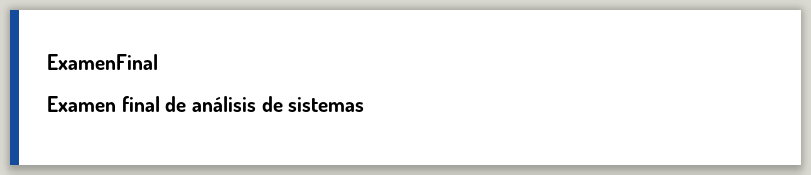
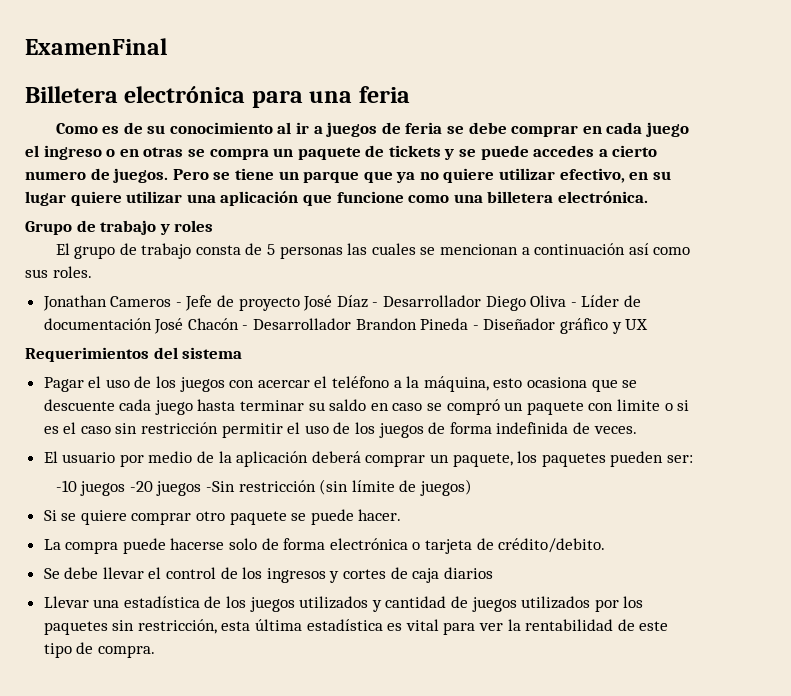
- Examen final de análisis de sistemas
+ Billetera electrónica para una feria
+ Como es de su conocimiento al ir a juegos de feria se debe comprar en cada juego el ingreso o en otras se compra un paquete de tickets y se puede accedes a cierto numero de juegos. Pero se tiene un parque que ya no quiere utilizar efectivo, en su lugar quiere utilizar una aplicación que funcione como una billetera electrónica.
+ Grupo de trabajo y roles
+ El grupo de trabajo consta de 5 personas las cuales se mencionan a continuación así como sus roles.
+ Jonathan Cameros - Jefe de proyecto José Díaz - Desarrollador Diego Oliva - Líder de documentación José Chacón - Desarrollador Brandon Pineda - Diseñador gráfico y UX
+ Requerimientos del sistema
+ Pagar el uso de los juegos con acercar el teléfono a la máquina, esto ocasiona que se descuente cada juego hasta terminar su saldo en caso se compró un paquete con limite o si es el caso sin restricción permitir el uso de los juegos de forma indefinida de veces.
+ El usuario por medio de la aplicación deberá comprar un paquete, los paquetes pueden ser:
+ -10 juegos -20 juegos -Sin restricción (sin límite de juegos)
+ Si se quiere comprar otro paquete se puede hacer.
+ La compra puede hacerse solo de forma electrónica o tarjeta de crédito/debito.
+ Se debe llevar el control de los ingresos y cortes de caja diarios
+ Llevar una estadística de los juegos utilizados y cantidad de juegos utilizados por los paquetes sin restricción, esta última estadística es vital para ver la rentabilidad de este tipo de compra.

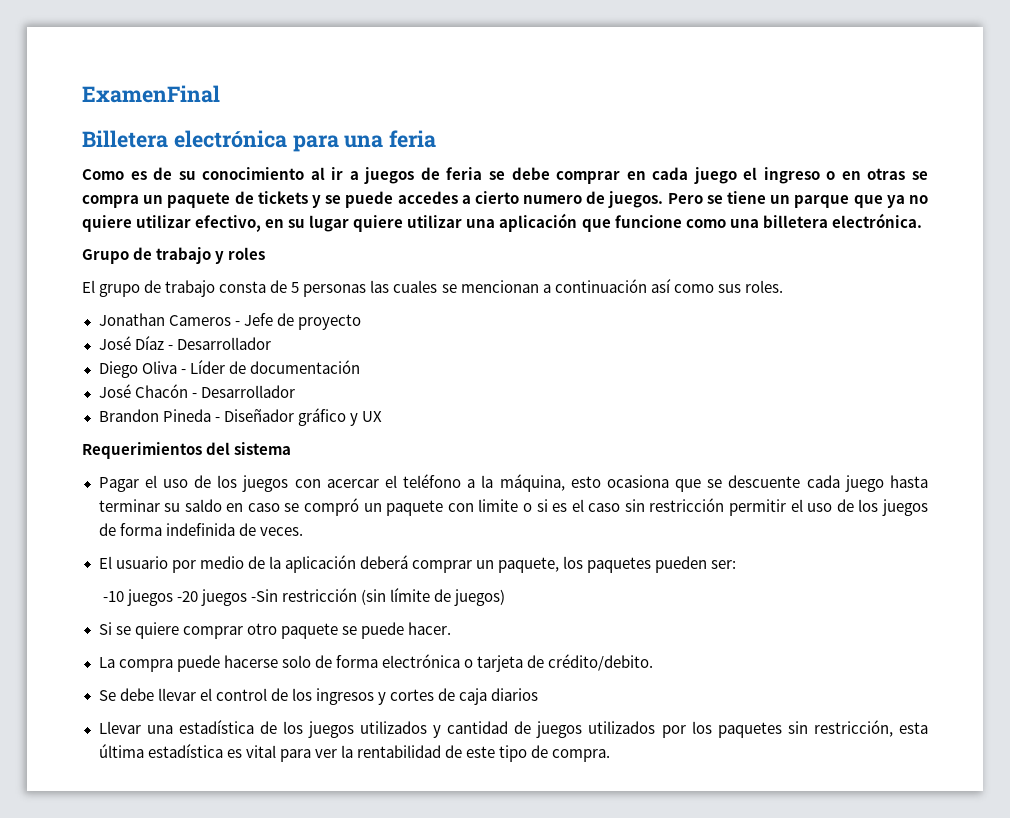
- Jonathan Cameros - Jefe de proyecto José Díaz - Desarrollador Diego Oliva - Líder de documentación José Chacón - Desarrollador Brandon Pineda - Diseñador gráfico y UX
+ Jonathan Cameros - Jefe de proyecto
+ José Díaz - Desarrollador
+ Diego Oliva - Líder de documentación
+ José Chacón - Desarrollador
+ Brandon Pineda - Diseñador gráfico y UX

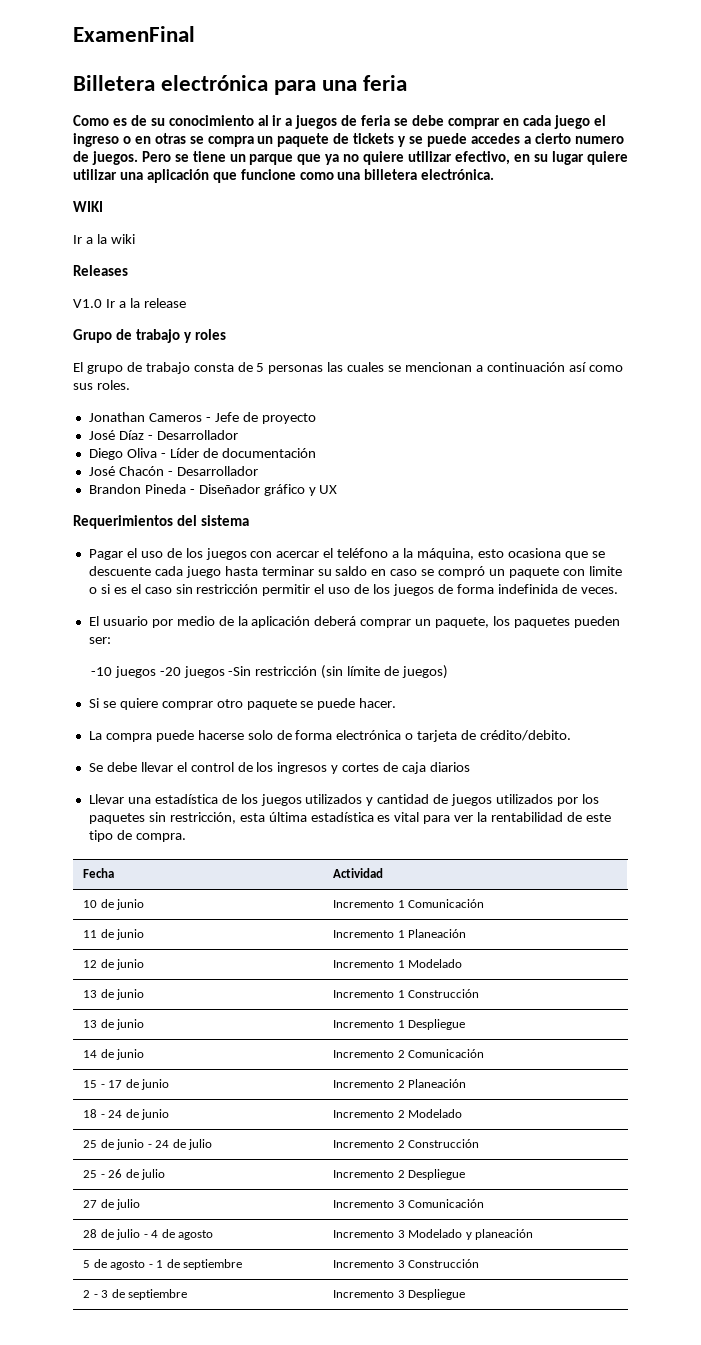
+ WIKI
+ Ir a la wiki
+ Releases
+ V1.0 Ir a la release
+ Fecha | Actividad
+ 10 de junio | Incremento 1 Comunicación
+ 11 de junio | Incremento 1 Planeación
+ 12 de junio | Incremento 1 Modelado
+ 13 de junio | Incremento 1 Construcción
+ 13 de junio | Incremento 1 Despliegue
+ 14 de junio | Incremento 2 Comunicación
+ 15 - 17 de junio | Incremento 2 Planeación
+ 18 - 24 de junio | Incremento 2 Modelado
+ 25 de junio - 24 de julio | Incremento 2 Construcción
+ 25 - 26 de julio | Incremento 2 Despliegue
+ 27 de julio | Incremento 3 Comunicación
+ 28 de julio - 4 de agosto | Incremento 3 Modelado y planeación
+ 5 de agosto - 1 de septiembre | Incremento 3 Construcción
+ 2 - 3 de septiembre | Incremento 3 Despliegue

